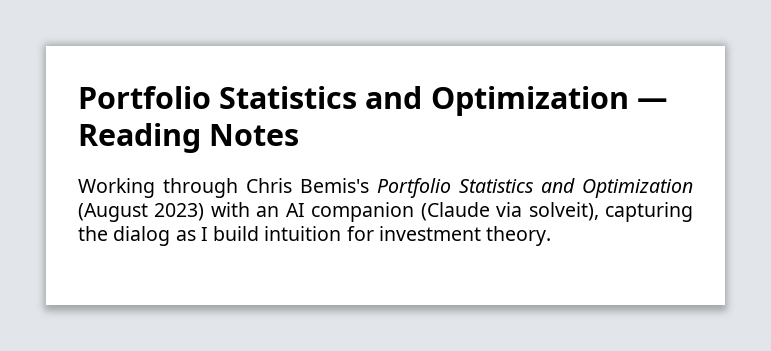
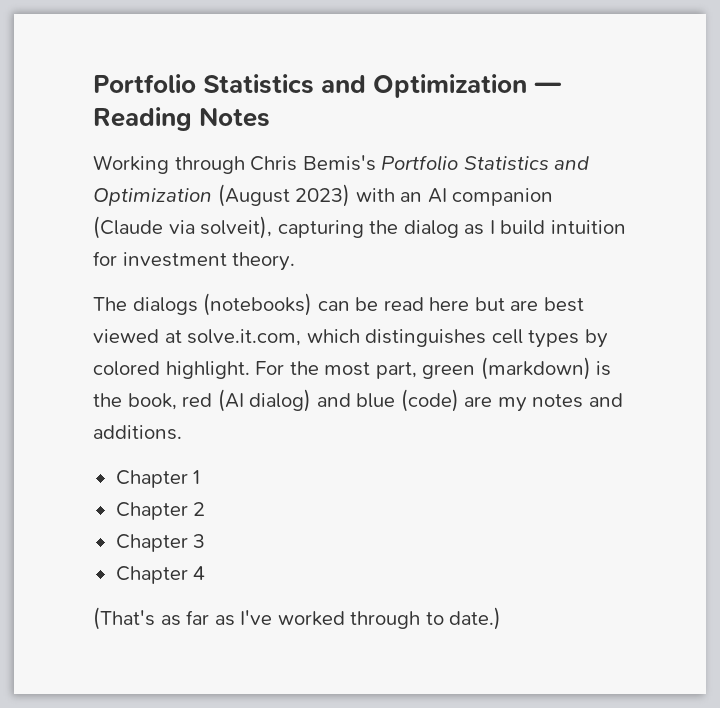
+ The dialogs (notebooks) can be read here but are best viewed at solve.it.com, which distinguishes cell types by colored highlight. For the most part, green (markdown) is the book, red (AI dialog) and blue (code) are my notes and additions.
+ Chapter 1
+ Chapter 2
+ Chapter 3
+ Chapter 4
+ (That's as far as I've worked through to date.)

